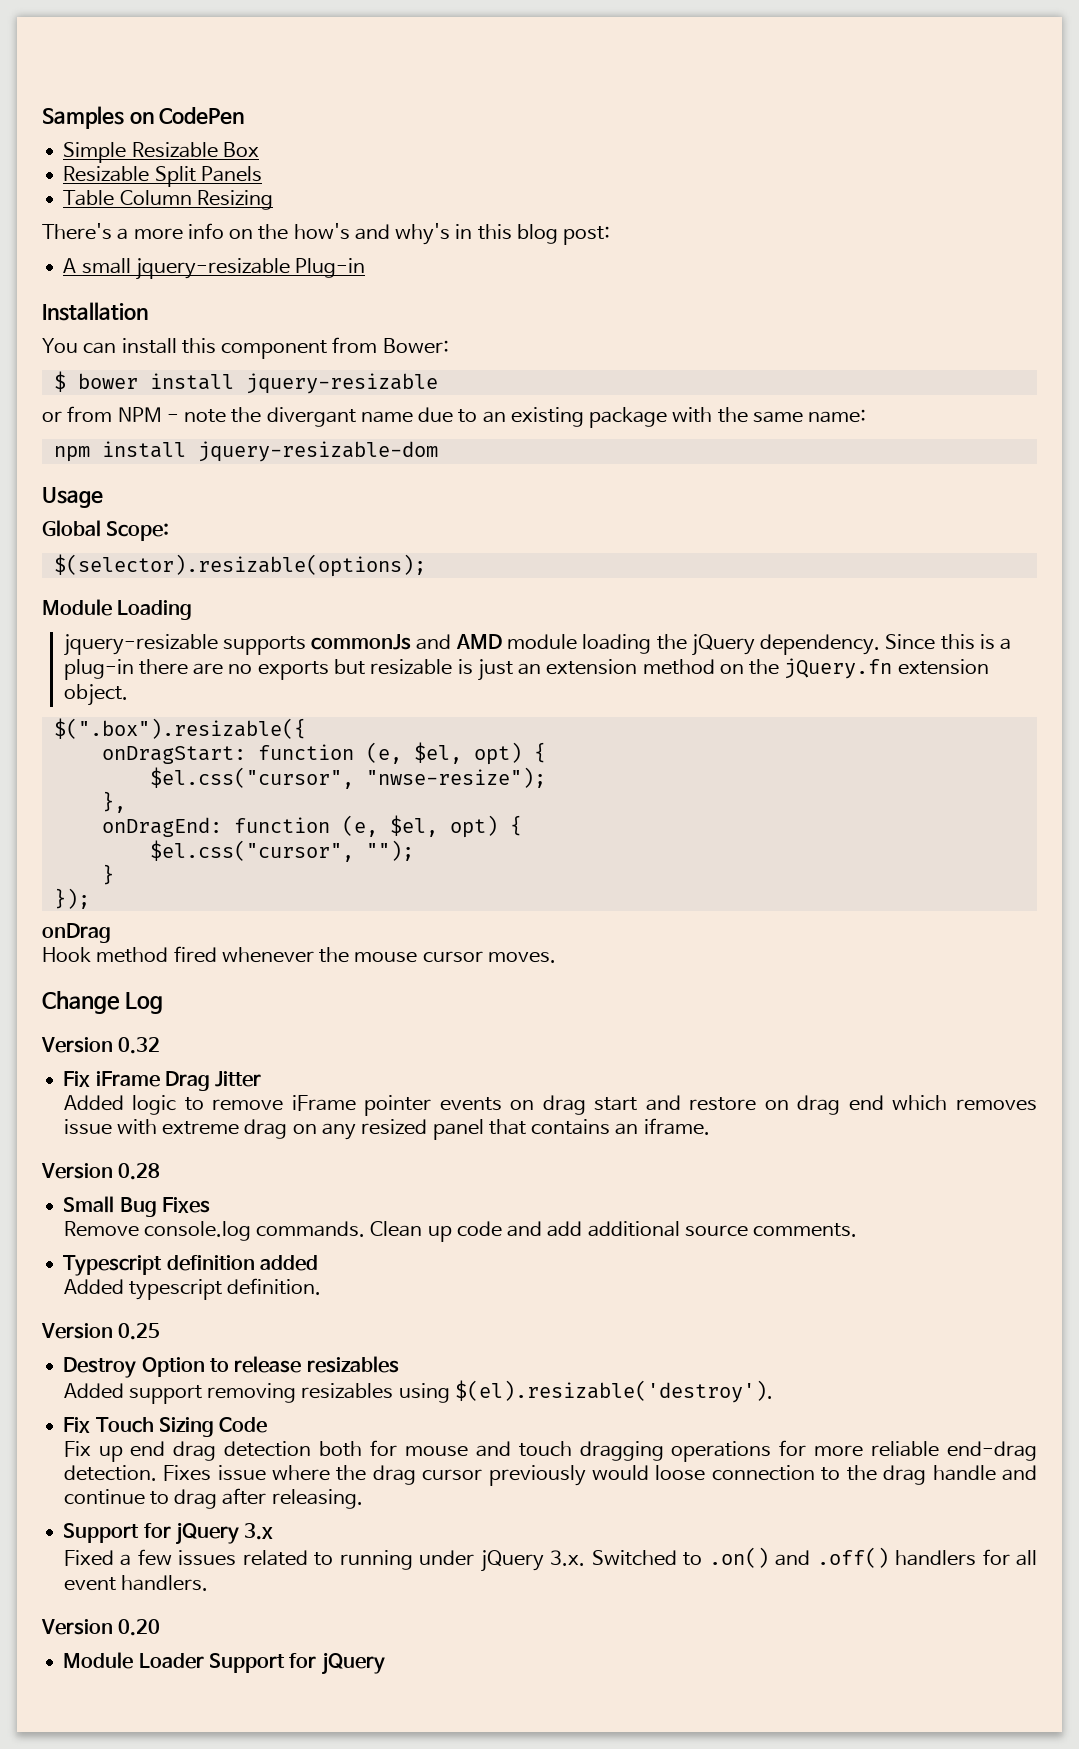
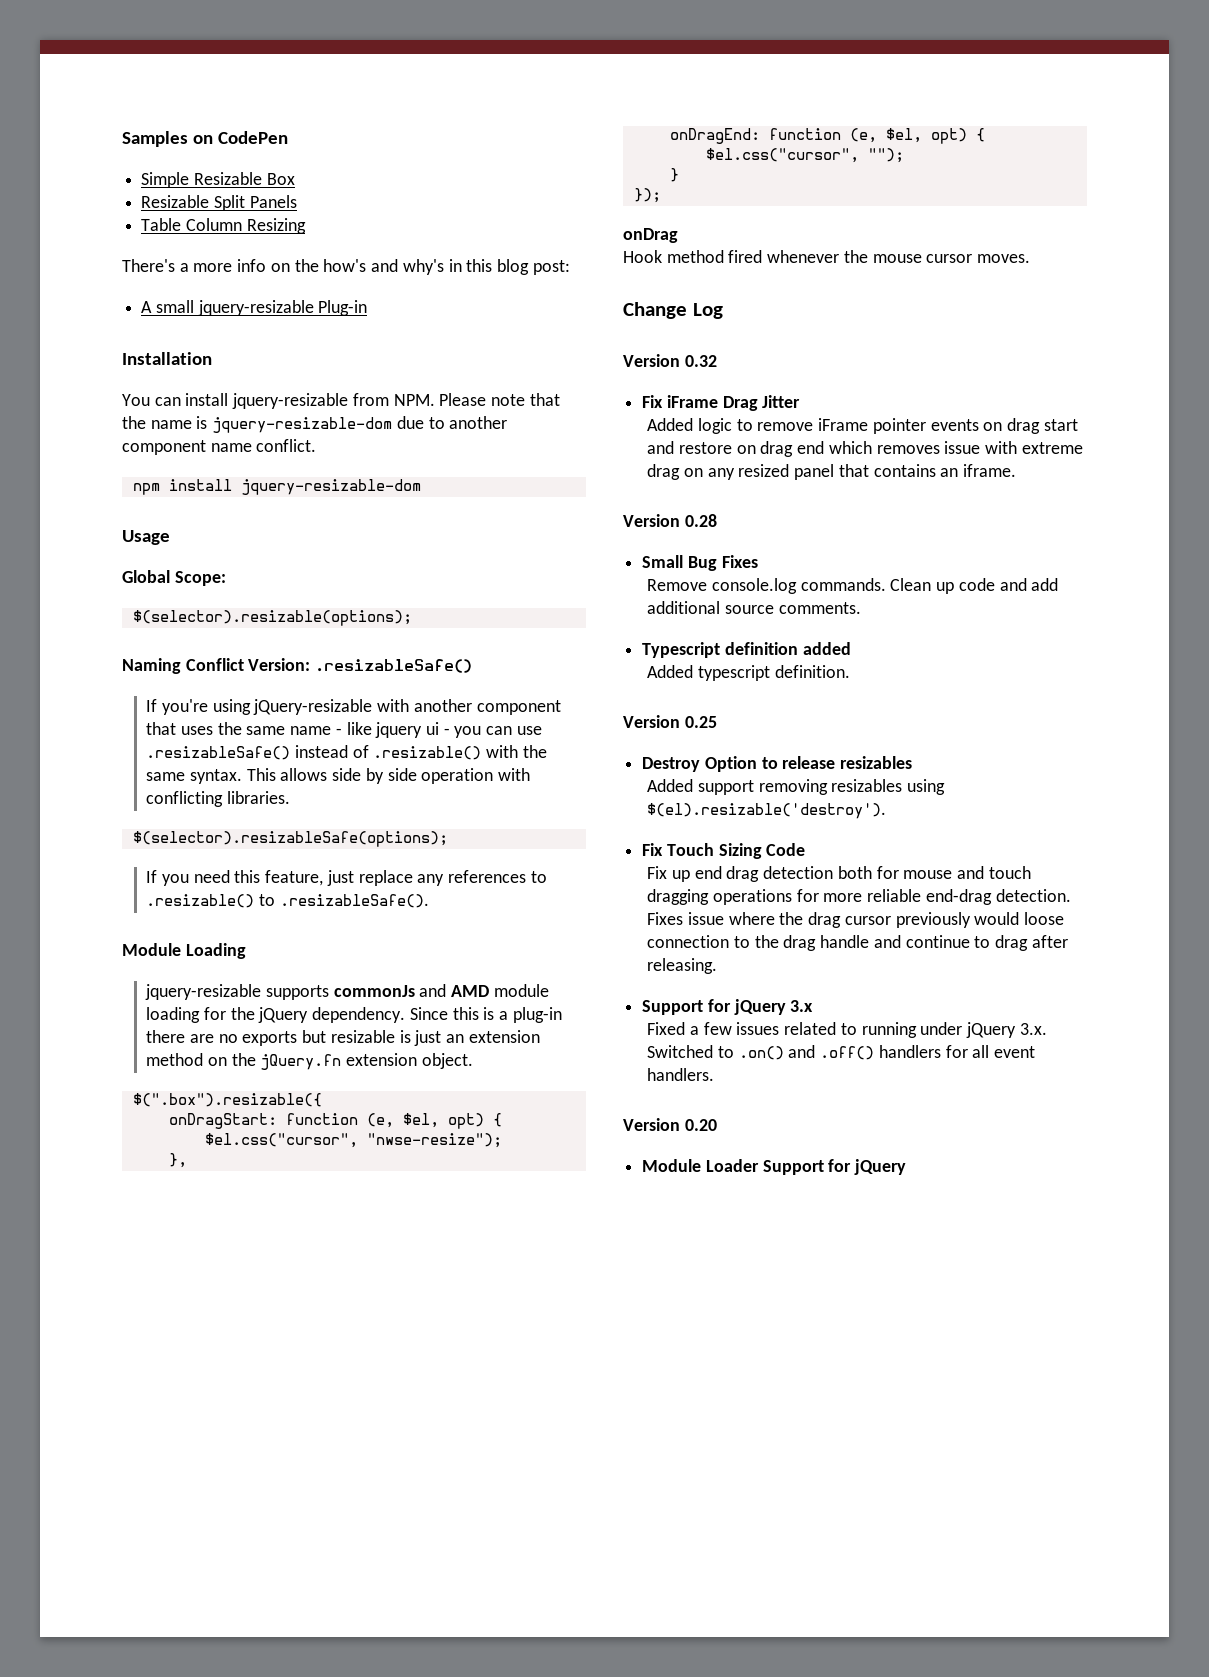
- You can install this component from Bower:
- $ bower install jquery-resizable
- or from NPM - note the divergant name due to an existing package with the same name:
+ You can install jquery-resizable from NPM. Please note that the name is jquery-resizable-dom due to another component name conflict.
+ Naming Conflict Version: .resizableSafe()
+ If you're using jQuery-resizable with another component that uses the same name - like jquery ui - you can use .resizableSafe() instead of .resizable() with the same syntax. This allows side by side operation with conflicting libraries.
+ $(selector).resizableSafe(options);
+ If you need this feature, just replace any references to .resizable() to .resizableSafe().
- jquery-resizable supports commonJs and AMD module loading the jQuery dependency.
+ jquery-resizable supports commonJs and AMD module loading for the jQuery dependency.

